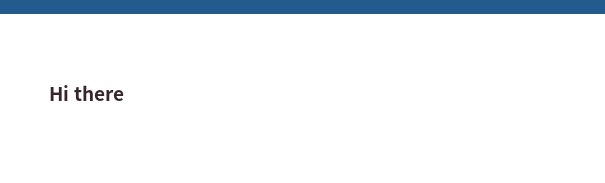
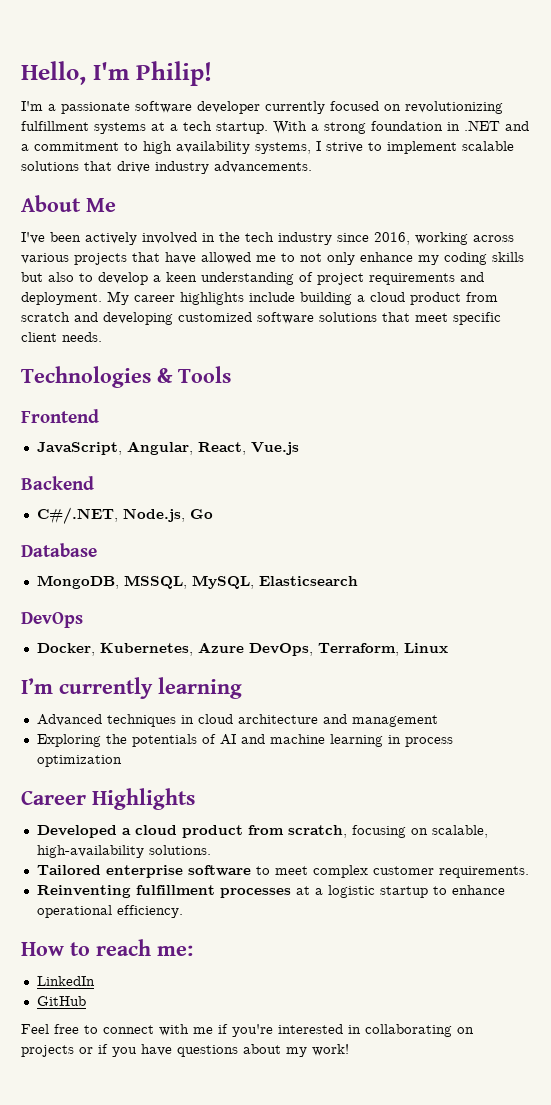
- Hi there
+ Hello, I'm Philip!
+ I'm a passionate software developer currently focused on revolutionizing fulfillment systems at a tech startup. With a strong foundation in .NET and a commitment to high availability systems, I strive to implement scalable solutions that drive industry advancements.
+ About Me
+ I've been actively involved in the tech industry since 2016, working across various projects that have allowed me to not only enhance my coding skills but also to develop a keen understanding of project requirements and deployment. My career highlights include building a cloud product from scratch and developing customized software solutions that meet specific client needs.
+ Technologies & Tools
+ Frontend
+ JavaScript, Angular, React, Vue.js
+ Backend
+ C#/.NET, Node.js, Go
+ Database
+ MongoDB, MSSQL, MySQL, Elasticsearch
+ DevOps
+ Docker, Kubernetes, Azure DevOps, Terraform, Linux
+ I’m currently learning
+ Advanced techniques in cloud architecture and management
+ Exploring the potentials of AI and machine learning in process optimization
+ Career Highlights
+ Developed a cloud product from scratch, focusing on scalable, high-availability solutions.
+ Tailored enterprise software to meet complex customer requirements.
+ Reinventing fulfillment processes at a logistic startup to enhance operational efficiency.
+ How to reach me:
+ LinkedIn
+ GitHub
+ Feel free to connect with me if you're interested in collaborating on projects or if you have questions about my work!

